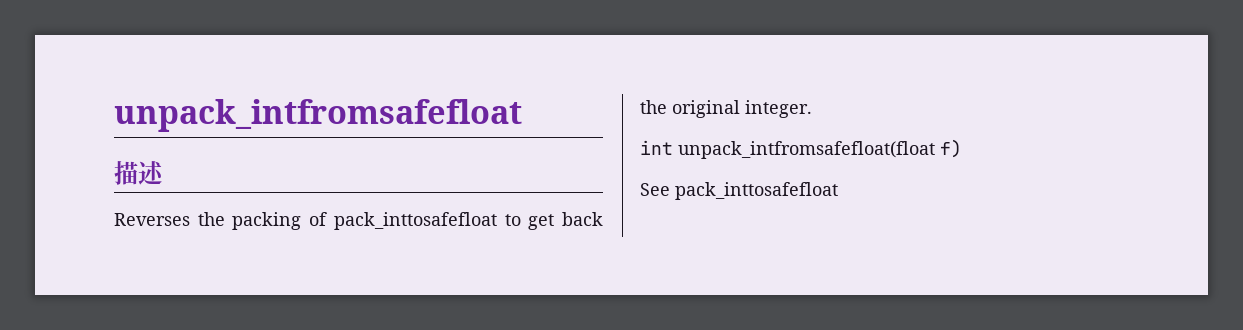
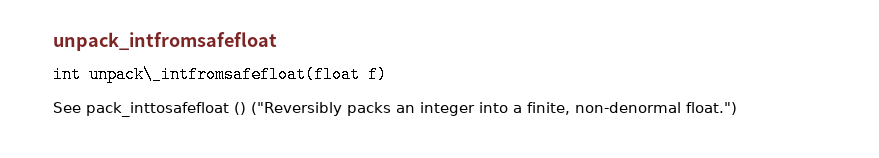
- 描述
- Reverses the packing of pack_inttosafefloat to get back the original integer.
- int unpack_intfromsafefloat(float f)
+ int unpack\_intfromsafefloat(float f)
- See pack_inttosafefloat
+ See pack_inttosafefloat () ("Reversibly packs an integer into a finite, non-denormal float.")

